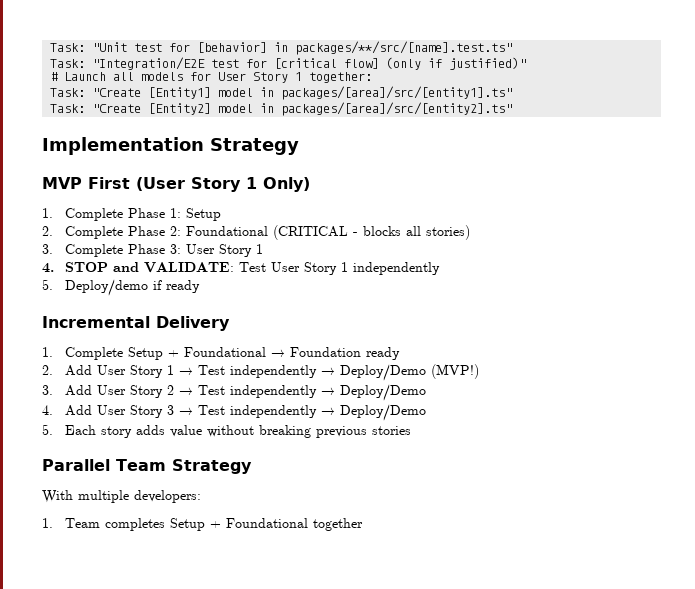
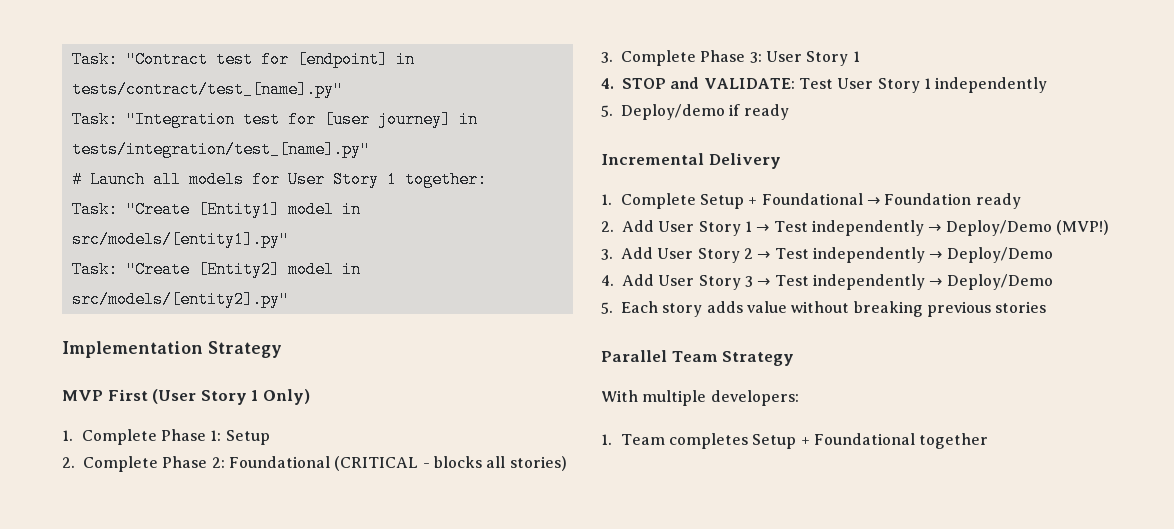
- Task: "Unit test for [behavior] in packages/**/src/[name].test.ts"
- Task: "Integration/E2E test for [critical flow] (only if justified)"
+ Task: "Contract test for [endpoint] in tests/contract/test_[name].py"
+ Task: "Integration test for [user journey] in tests/integration/test_[name].py"
- Task: "Create [Entity1] model in packages/[area]/src/[entity1].ts"
+ Task: "Create [Entity1] model in src/models/[entity1].py"
- Task: "Create [Entity2] model in packages/[area]/src/[entity2].ts"
+ Task: "Create [Entity2] model in src/models/[entity2].py"

